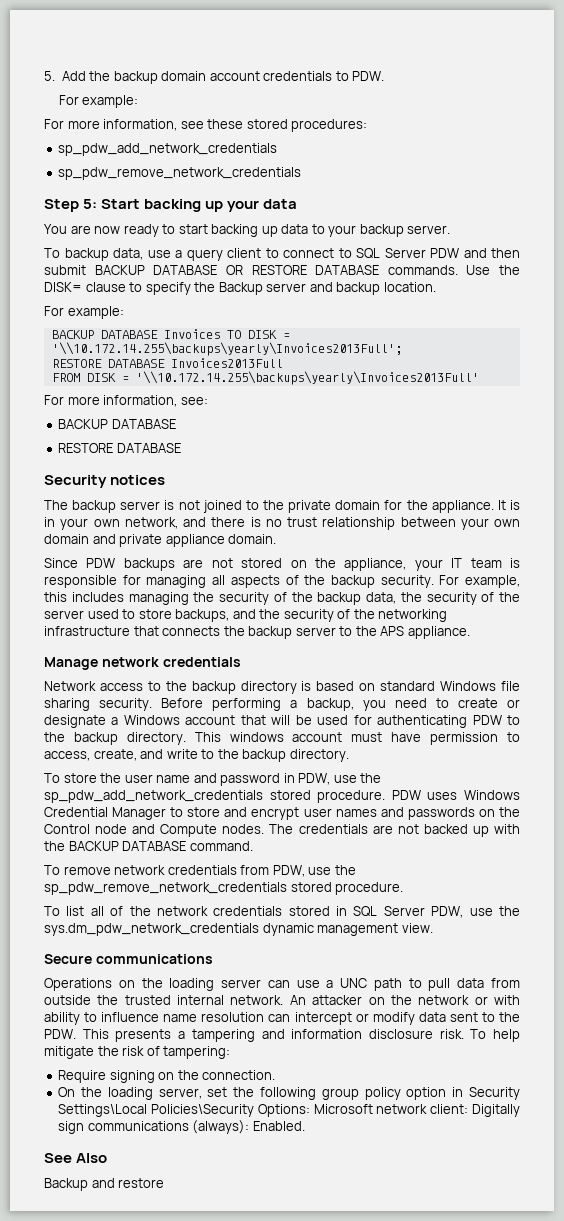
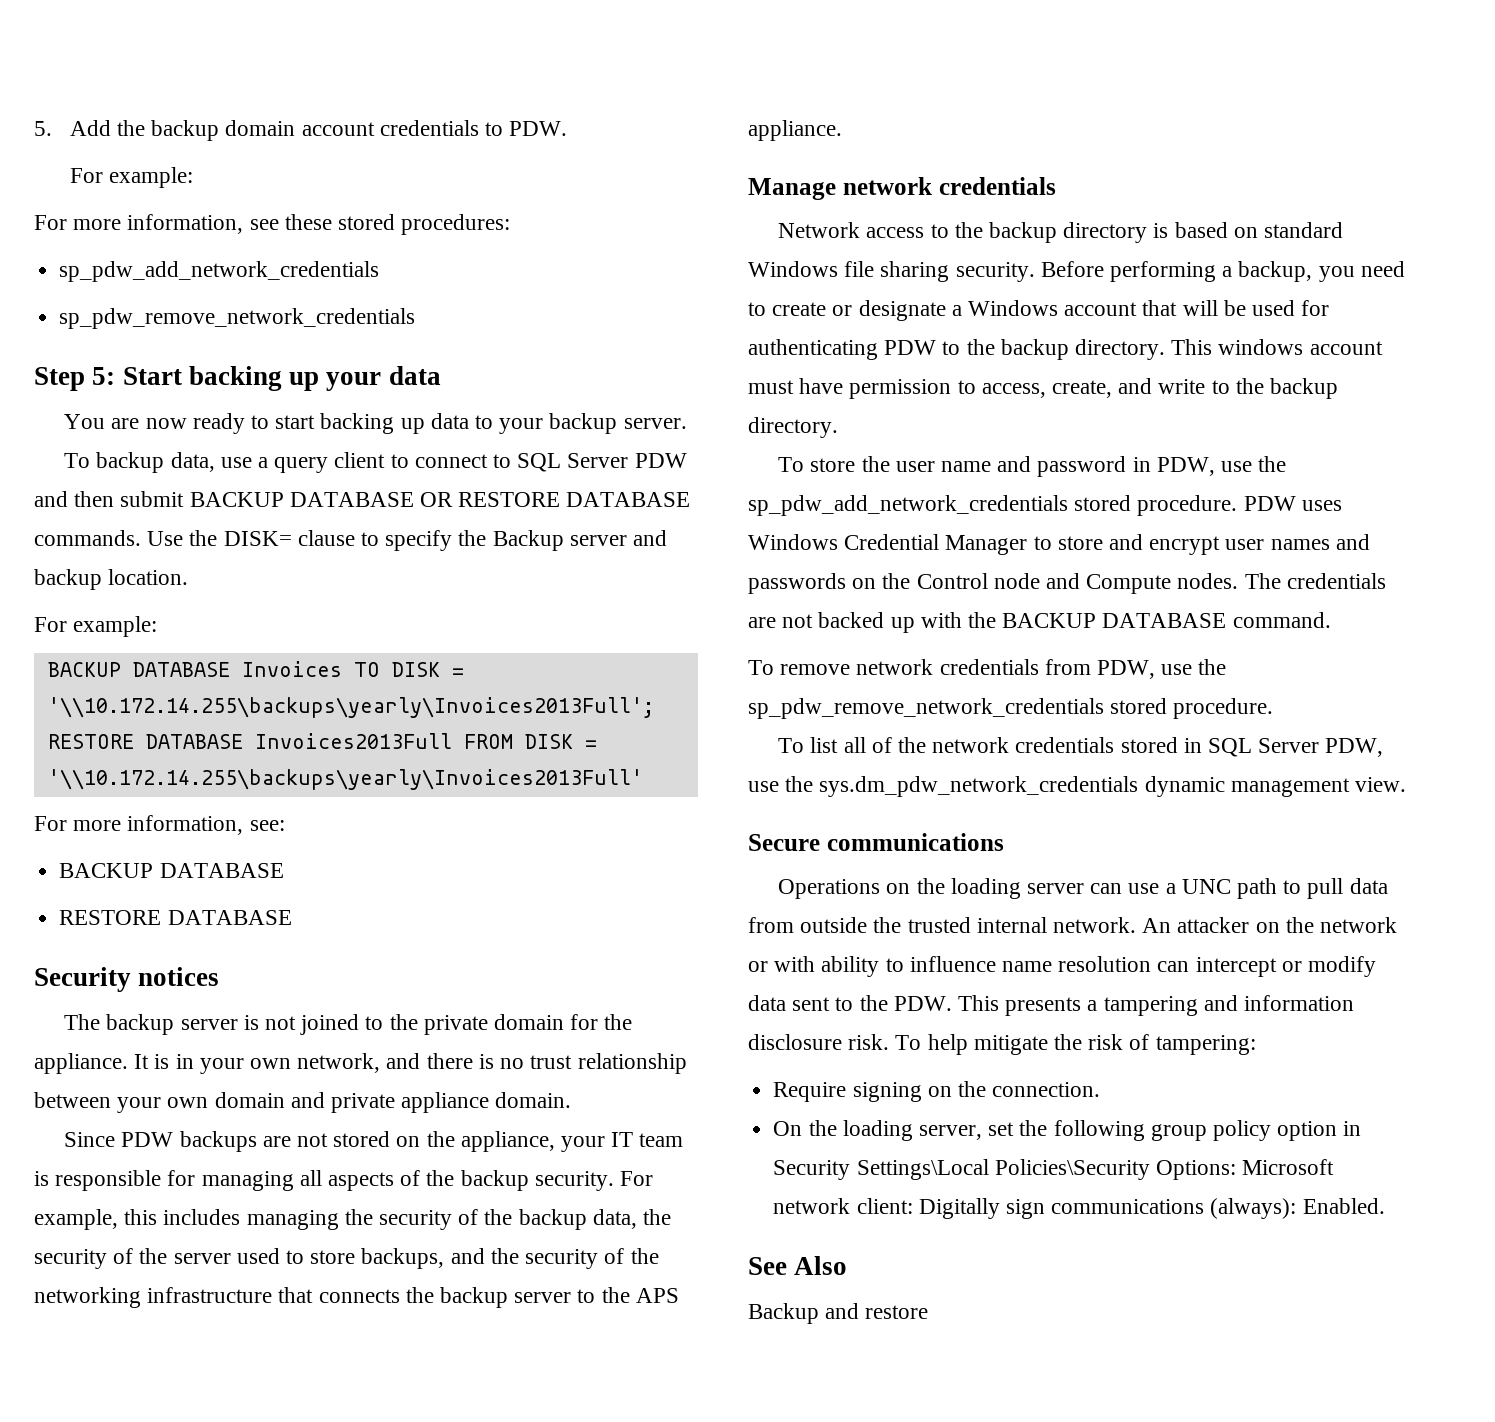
- RESTORE DATABASE Invoices2013Full
- FROM DISK = '\\10.172.14.255\backups\yearly\Invoices2013Full'
+ RESTORE DATABASE Invoices2013Full FROM DISK = '\\10.172.14.255\backups\yearly\Invoices2013Full'

